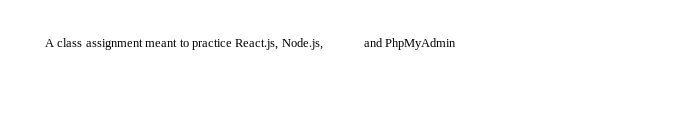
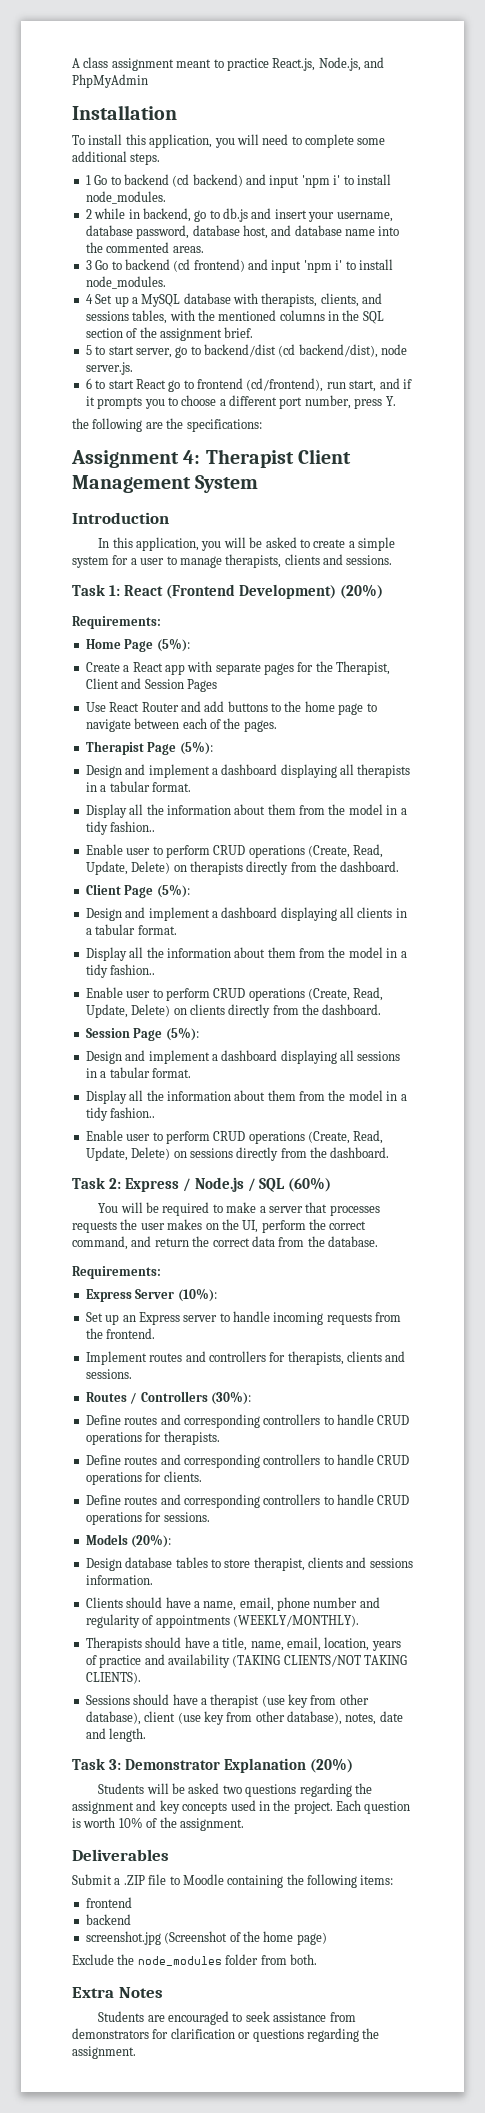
+ Installation
+ To install this application, you will need to complete some additional steps.
+ 1 Go to backend (cd backend) and input 'npm i' to install node_modules.
+ 2 while in backend, go to db.js and insert your username, database password, database host, and database name into the commented areas.
+ 3 Go to backend (cd frontend) and input 'npm i' to install node_modules.
+ 4 Set up a MySQL database with therapists, clients, and sessions tables, with the mentioned columns in the SQL section of the assignment brief.
+ 5 to start server, go to backend/dist (cd backend/dist), node server.js.
+ 6 to start React go to frontend (cd/frontend), run start, and if it prompts you to choose a different port number, press Y.
+ the following are the specifications:
+ Assignment 4: Therapist Client Management System
+ Introduction
+ In this application, you will be asked to create a simple system for a user to manage therapists, clients and sessions.
+ Task 1: React (Frontend Development) (20%)
+ Requirements:
+ Home Page (5%):
+ Create a React app with separate pages for the Therapist, Client and Session Pages
+ Use React Router and add buttons to the home page to navigate between each of the pages.
+ Therapist Page (5%):
+ Design and implement a dashboard displaying all therapists in a tabular format.
+ Display all the information about them from the model in a tidy fashion..
+ Enable user to perform CRUD operations (Create, Read, Update, Delete) on therapists directly from the dashboard.
+ Client Page (5%):
+ Design and implement a dashboard displaying all clients in a tabular format.
+ Display all the information about them from the model in a tidy fashion..
+ Enable user to perform CRUD operations (Create, Read, Update, Delete) on clients directly from the dashboard.
+ Session Page (5%):
+ Design and implement a dashboard displaying all sessions in a tabular format.
+ Display all the information about them from the model in a tidy fashion..
+ Enable user to perform CRUD operations (Create, Read, Update, Delete) on sessions directly from the dashboard.
+ Task 2: Express / Node.js / SQL (60%)
+ You will be required to make a server that processes requests the user makes on the UI, perform the correct command, and return the correct data from the database.
+ Requirements:
+ Express Server (10%):
+ Set up an Express server to handle incoming requests from the frontend.
+ Implement routes and controllers for therapists, clients and sessions.
+ Routes / Controllers (30%):
+ Define routes and corresponding controllers to handle CRUD operations for therapists.
+ Define routes and corresponding controllers to handle CRUD operations for clients.
+ Define routes and corresponding controllers to handle CRUD operations for sessions.
+ Models (20%):
+ Design database tables to store therapist, clients and sessions information.
+ Clients should have a name, email, phone number and regularity of appointments (WEEKLY/MONTHLY).
+ Therapists should have a title, name, email, location, years of practice and availability (TAKING CLIENTS/NOT TAKING CLIENTS).
+ Sessions should have a therapist (use key from other database), client (use key from other database), notes, date and length.
+ Task 3: Demonstrator Explanation (20%)
+ Students will be asked two questions regarding the assignment and key concepts used in the project. Each question is worth 10% of the assignment.
+ Deliverables
+ Submit a .ZIP file to Moodle containing the following items:
+ frontend
+ backend
+ screenshot.jpg (Screenshot of the home page)
+ Exclude the node_modules folder from both.
+ Extra Notes
+ Students are encouraged to seek assistance from demonstrators for clarification or questions regarding the assignment.

